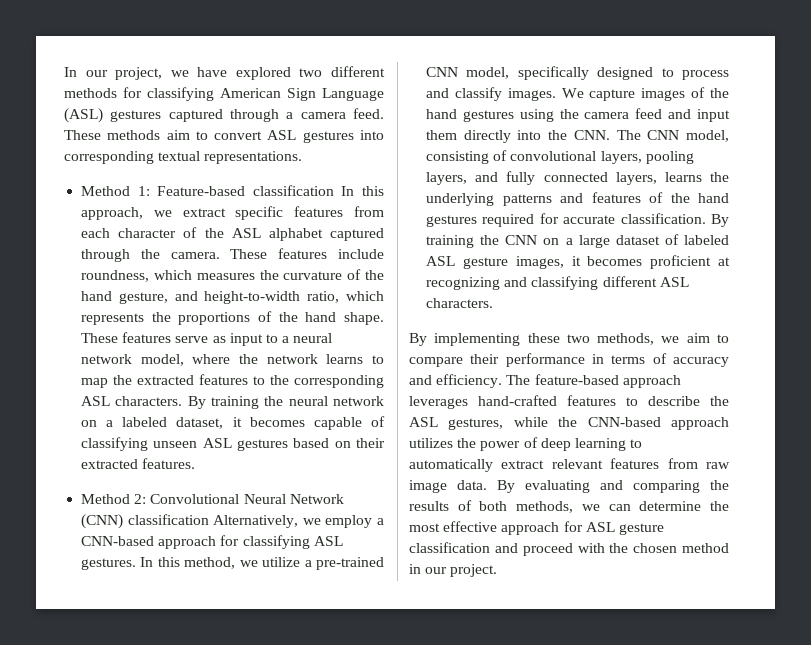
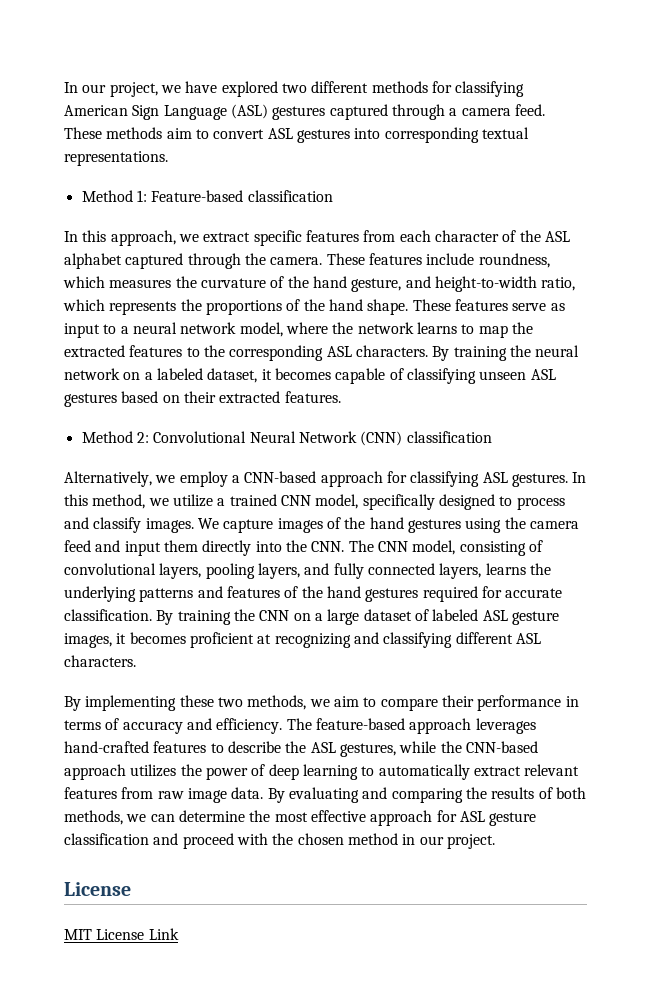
- Method 1: Feature-based classification In this approach, we extract specific features from each character of the ASL alphabet captured through the camera.
+ Method 1: Feature-based classification
+ In this approach, we extract specific features from each character of the ASL alphabet captured through the camera.
- Method 2: Convolutional Neural Network (CNN) classification Alternatively, we employ a CNN-based approach for classifying ASL gestures.
+ Method 2: Convolutional Neural Network (CNN) classification
+ Alternatively, we employ a CNN-based approach for classifying ASL gestures.
- In this method, we utilize a pre-trained CNN model, specifically designed to process and classify images.
+ In this method, we utilize a trained CNN model, specifically designed to process and classify images.
  By evaluating and comparing the results of both methods, we can determine the most effective approach for ASL gesture classification and proceed with the chosen method in our project.
+ License
+ MIT License Link

